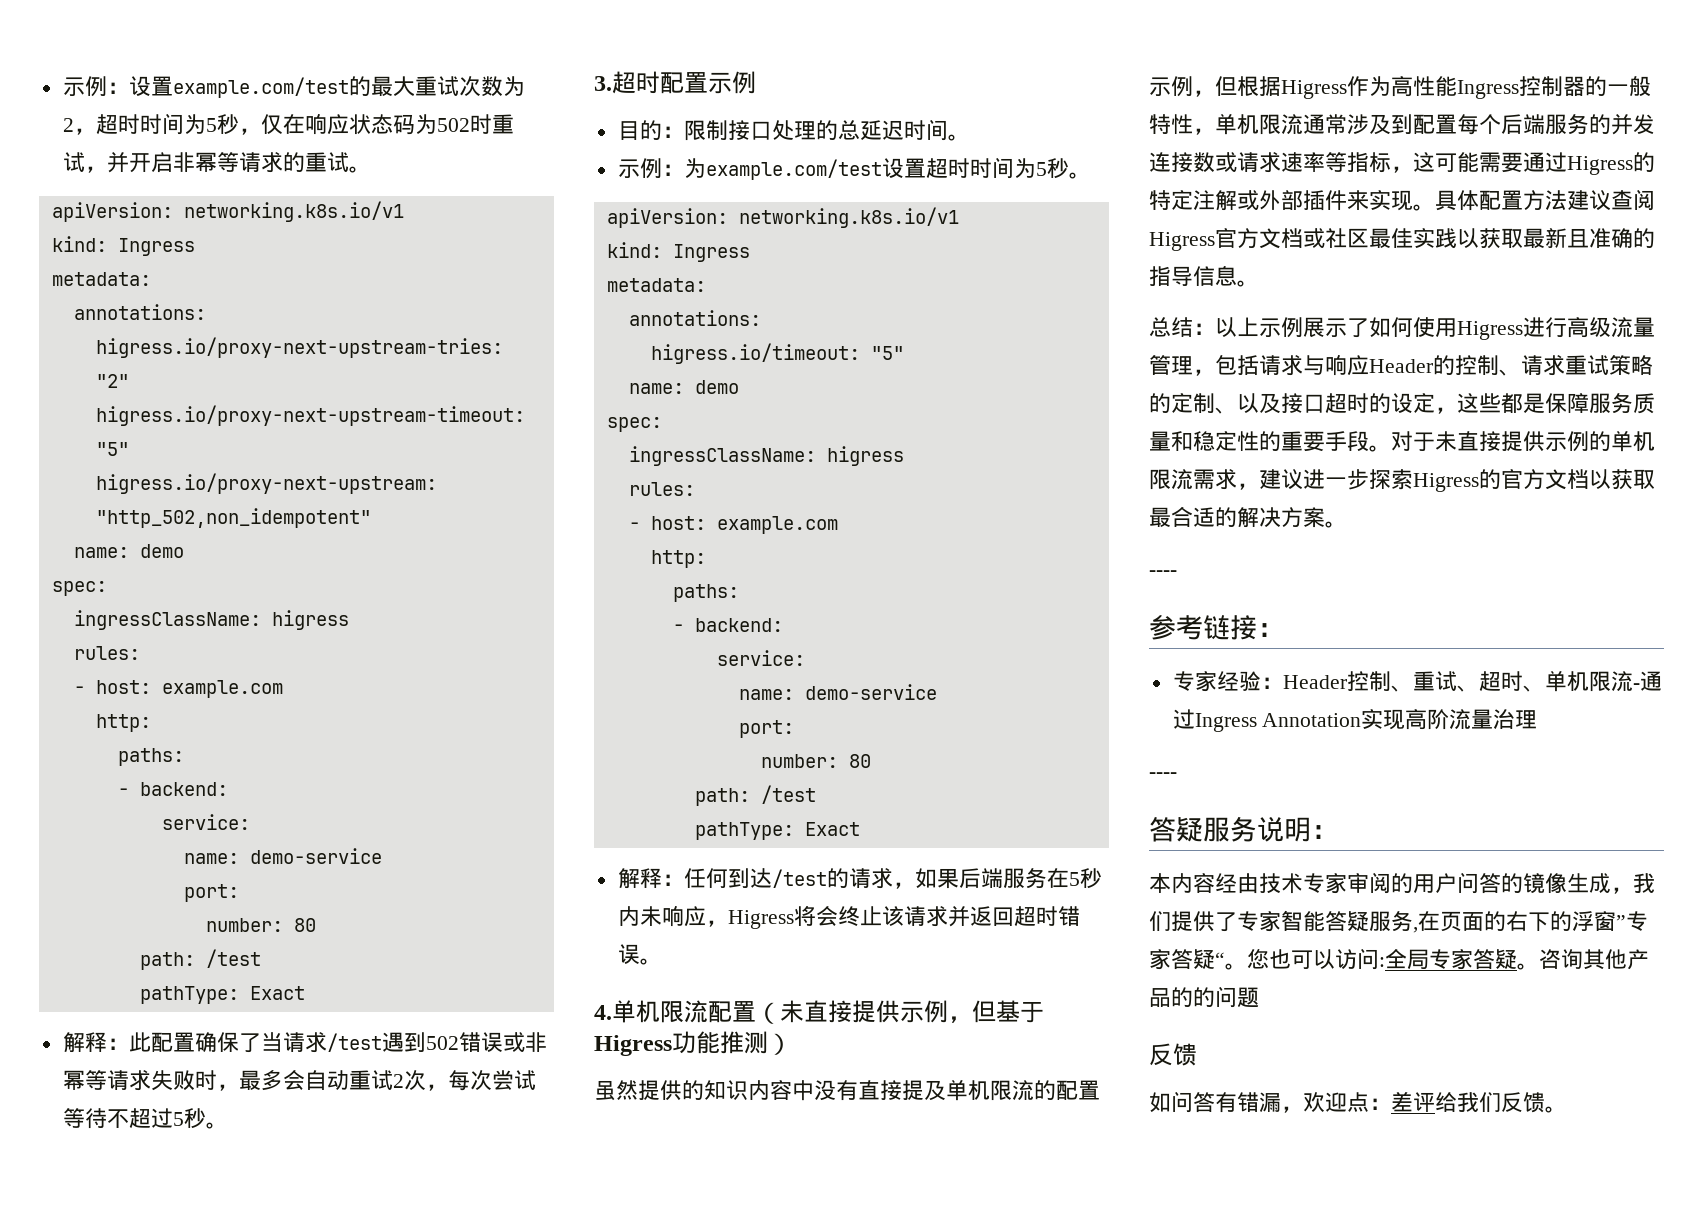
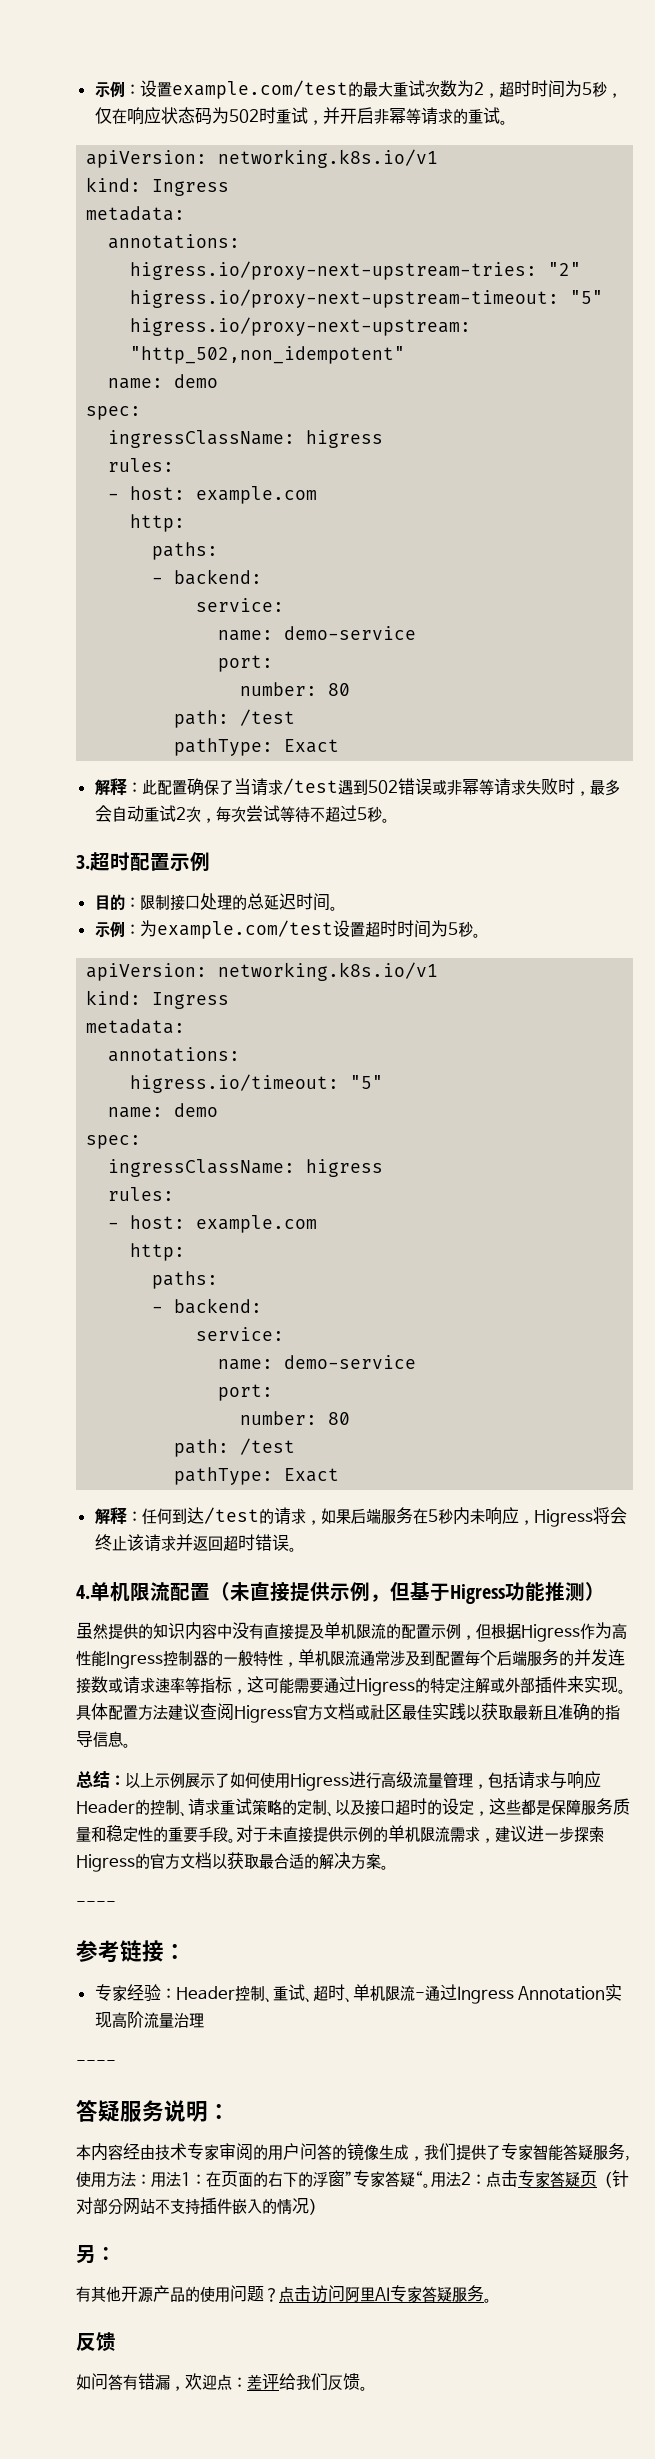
- 本内容经由技术专家审阅的用户问答的镜像生成，我们提供了专家智能答疑服务,在页面的右下的浮窗”专家答疑“。
+ 本内容经由技术专家审阅的用户问答的镜像生成，我们提供了专家智能答疑服务,使用方法：用法1：在页面的右下的浮窗”专家答疑“。
- 您也可以访问:全局专家答疑。咨询其他产品的的问题
+ 用法2：点击专家答疑页（针对部分网站不支持插件嵌入的情况）
+ 另：
+ 有其他开源产品的使用问题？点击访问阿里AI专家答疑服务。

